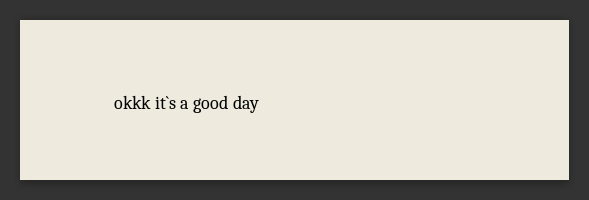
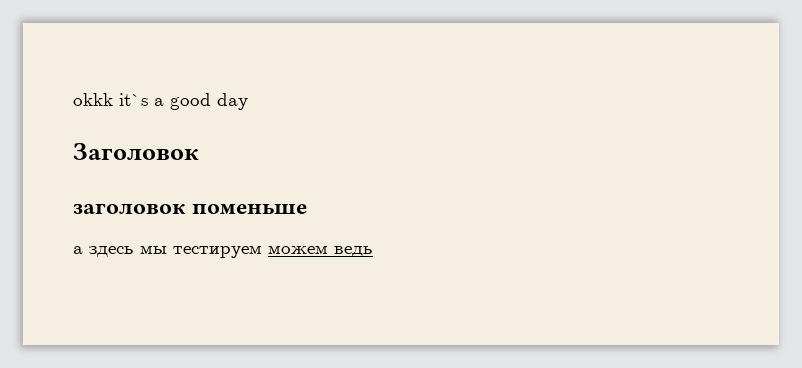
+ Заголовок
+ заголовок поменьше
+ а здесь мы тестируем можем ведь

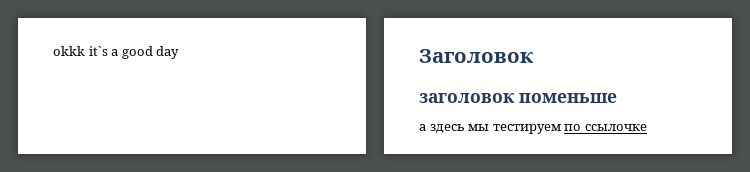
- а здесь мы тестируем можем ведь
+ а здесь мы тестируем по ссылочке

